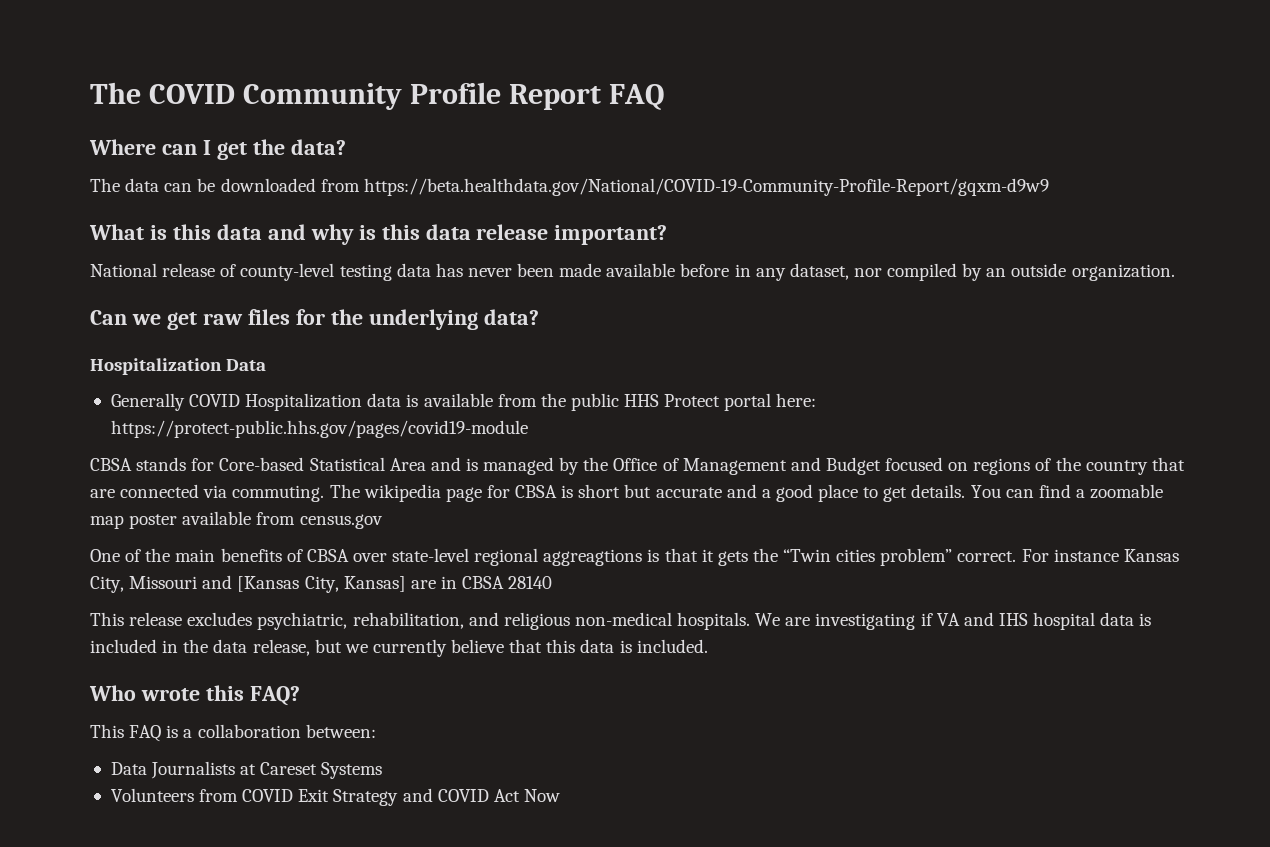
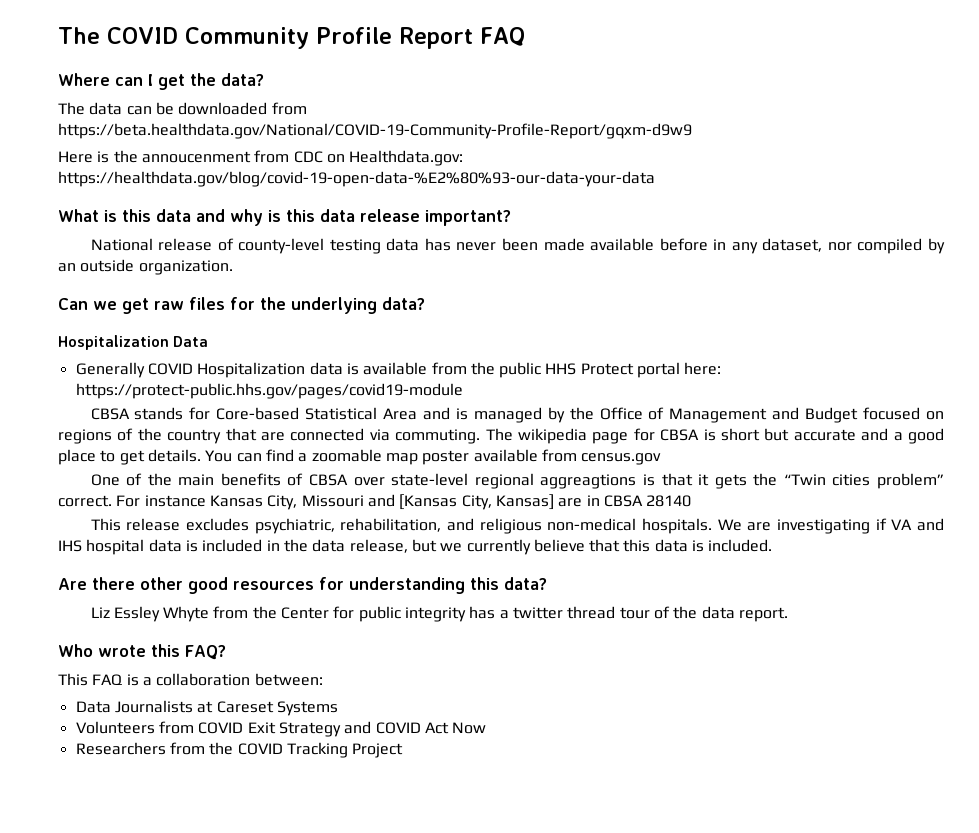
+ Here is the annoucenment from CDC on Healthdata.gov: https://healthdata.gov/blog/covid-19-open-data-%E2%80%93-our-data-your-data
+ Are there other good resources for understanding this data?
+ Liz Essley Whyte from the Center for public integrity has a twitter thread tour of the data report.
+ Researchers from the COVID Tracking Project

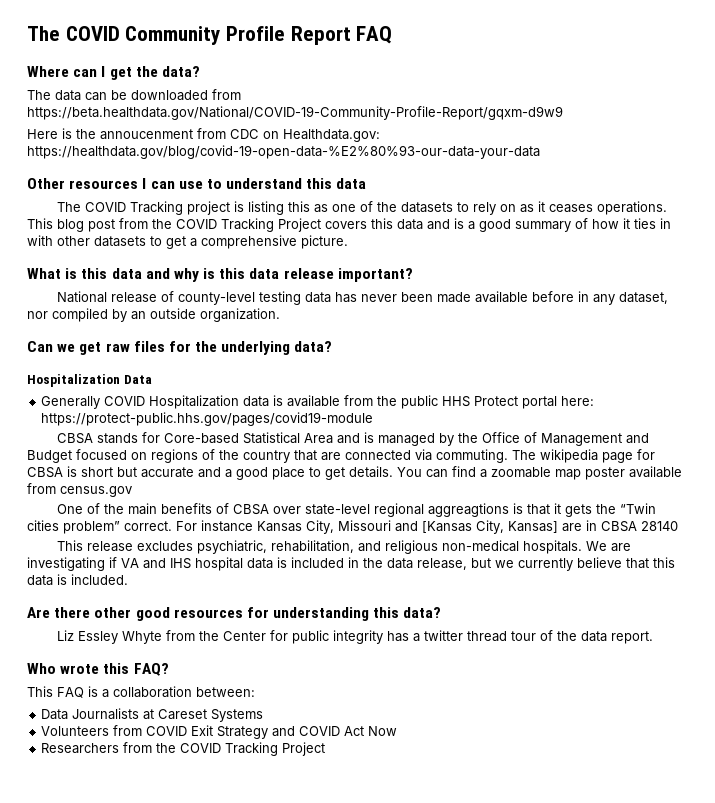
+ Other resources I can use to understand this data
+ The COVID Tracking project is listing this as one of the datasets to rely on as it ceases operations. This blog post from the COVID Tracking Project covers this data and is a good summary of how it ties in with other datasets to get a comprehensive picture.

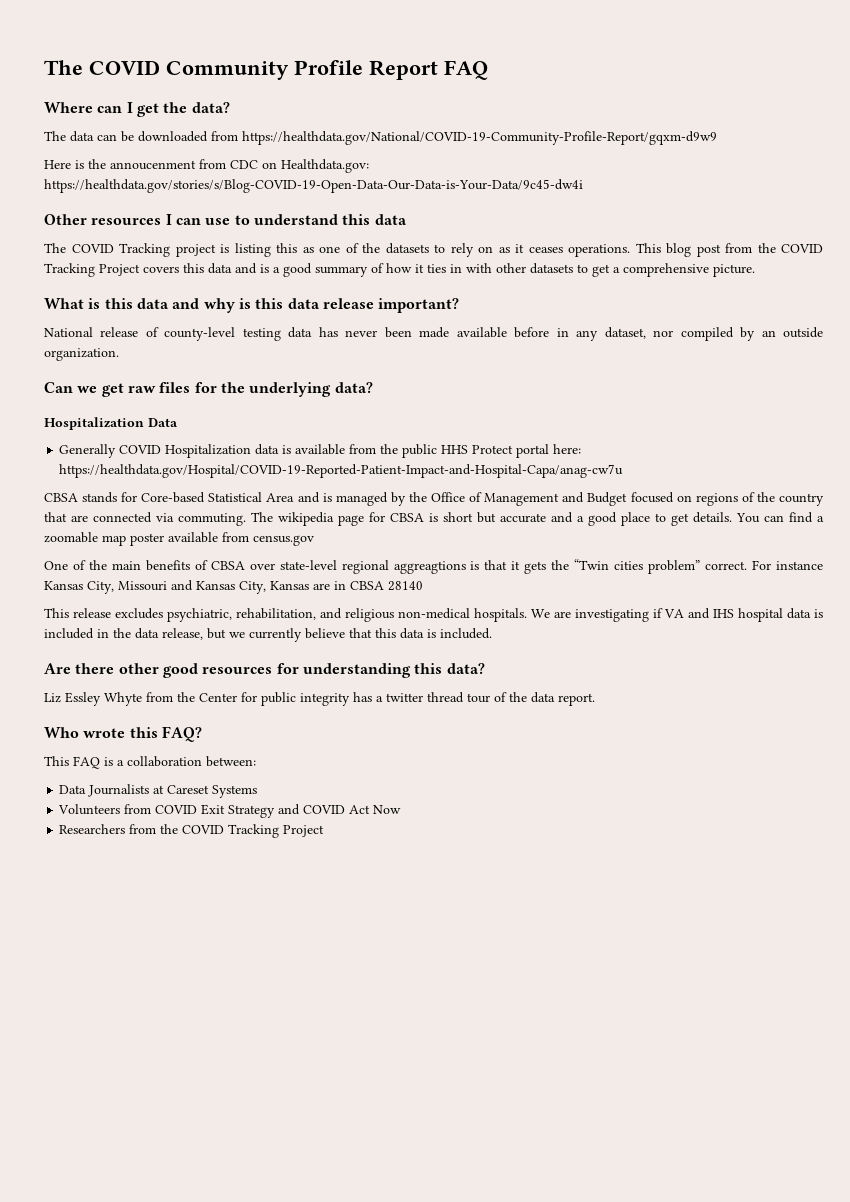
- The data can be downloaded from https://beta.healthdata.gov/National/COVID-19-Community-Profile-Report/gqxm-d9w9
+ The data can be downloaded from https://healthdata.gov/National/COVID-19-Community-Profile-Report/gqxm-d9w9
- Here is the annoucenment from CDC on Healthdata.gov: https://healthdata.gov/blog/covid-19-open-data-%E2%80%93-our-data-your-data
+ Here is the annoucenment from CDC on Healthdata.gov: https://healthdata.gov/stories/s/Blog-COVID-19-Open-Data-Our-Data-is-Your-Data/9c45-dw4i
- Generally COVID Hospitalization data is available from the public HHS Protect portal here: https://protect-public.hhs.gov/pages/covid19-module
+ Generally COVID Hospitalization data is available from the public HHS Protect portal here: https://healthdata.gov/Hospital/COVID-19-Reported-Patient-Impact-and-Hospital-Capa/anag-cw7u
- For instance Kansas City, Missouri and [Kansas City, Kansas] are in CBSA 28140
+ For instance Kansas City, Missouri and Kansas City, Kansas are in CBSA 28140

